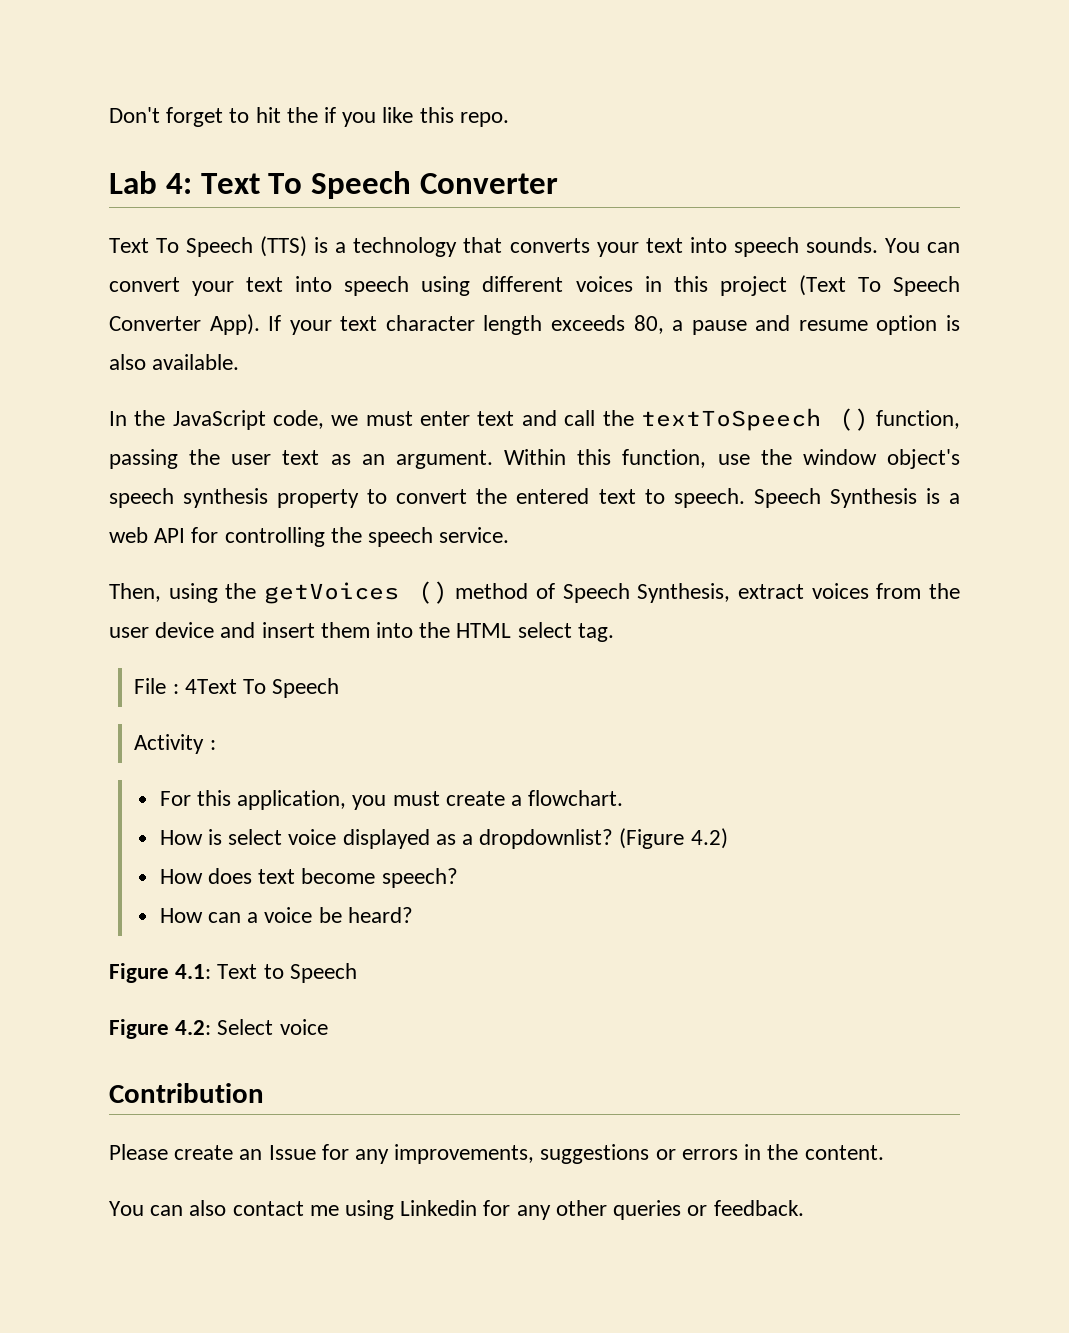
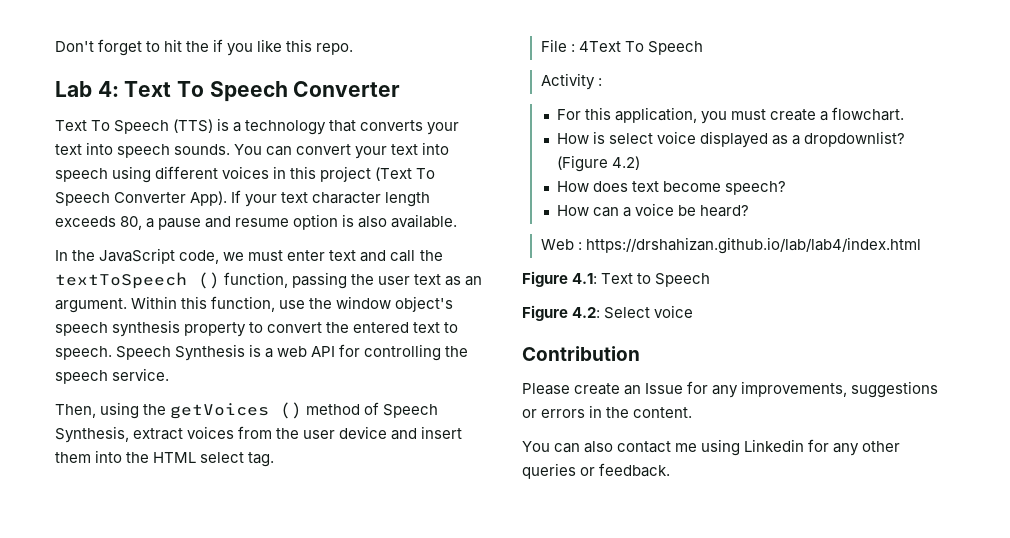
+ Web : https://drshahizan.github.io/lab/lab4/index.html

